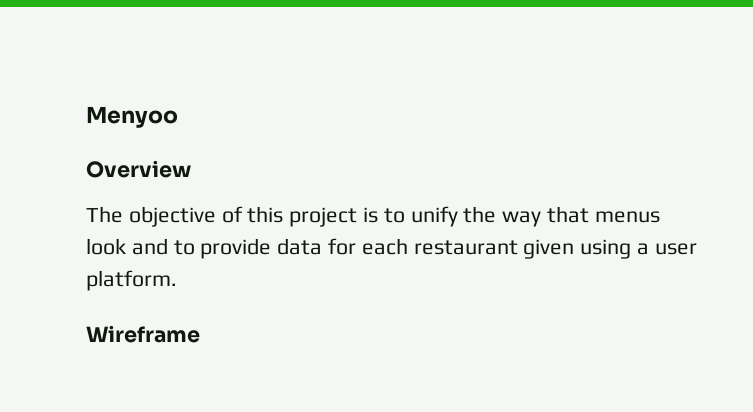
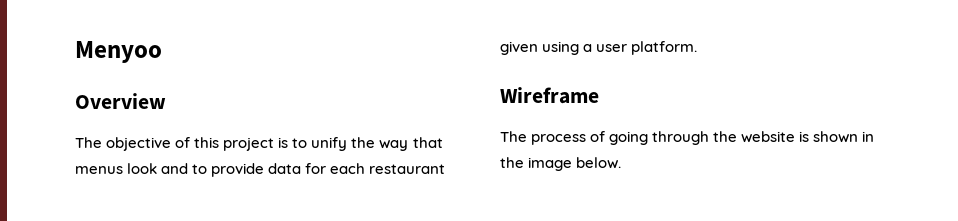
+ The process of going through the website is shown in the image below.

